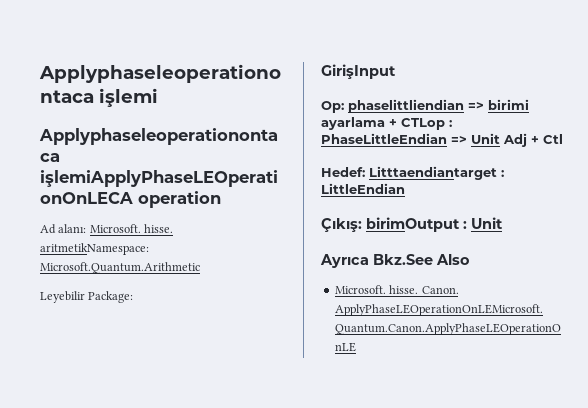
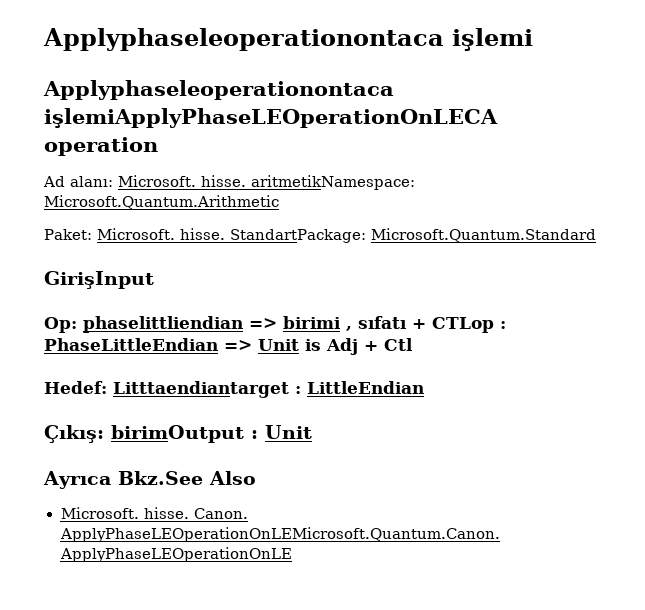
- Leyebilir Package:
+ Paket: Microsoft. hisse. StandartPackage: Microsoft.Quantum.Standard
- Op: phaselittliendian => birimi ayarlama + CTLop : PhaseLittleEndian => Unit Adj + Ctl
+ Op: phaselittliendian => birimi , sıfatı + CTLop : PhaseLittleEndian => Unit is Adj + Ctl

